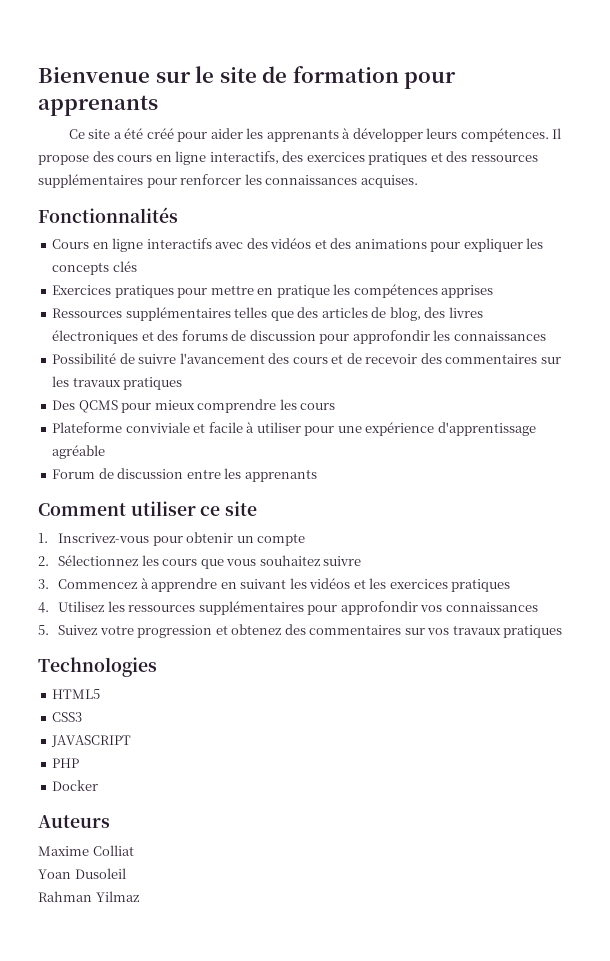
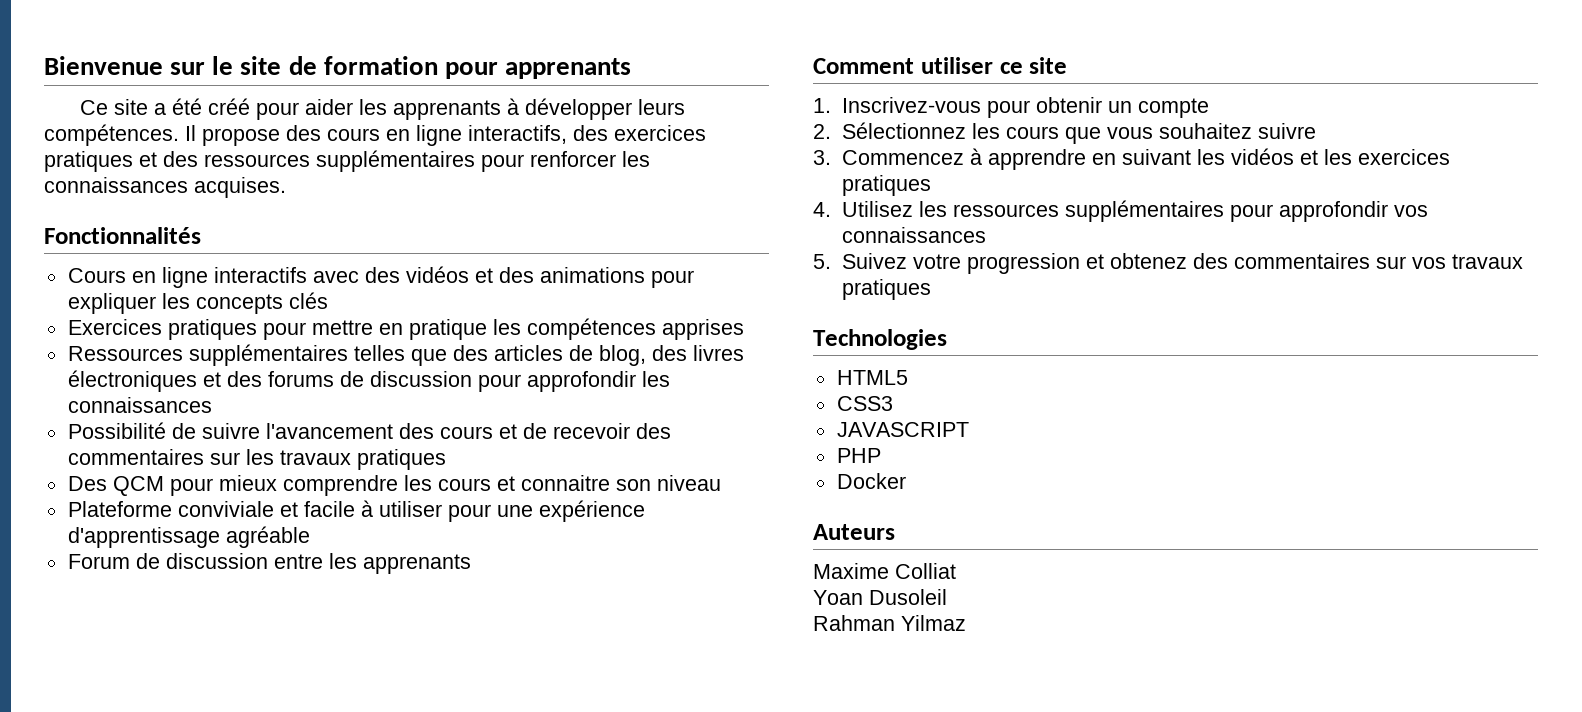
- Des QCMS pour mieux comprendre les cours
+ Des QCM pour mieux comprendre les cours et connaitre son niveau

